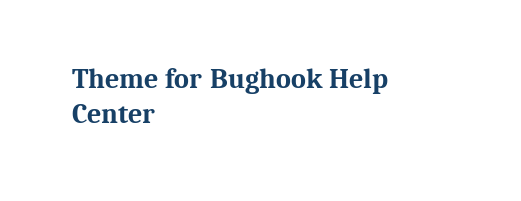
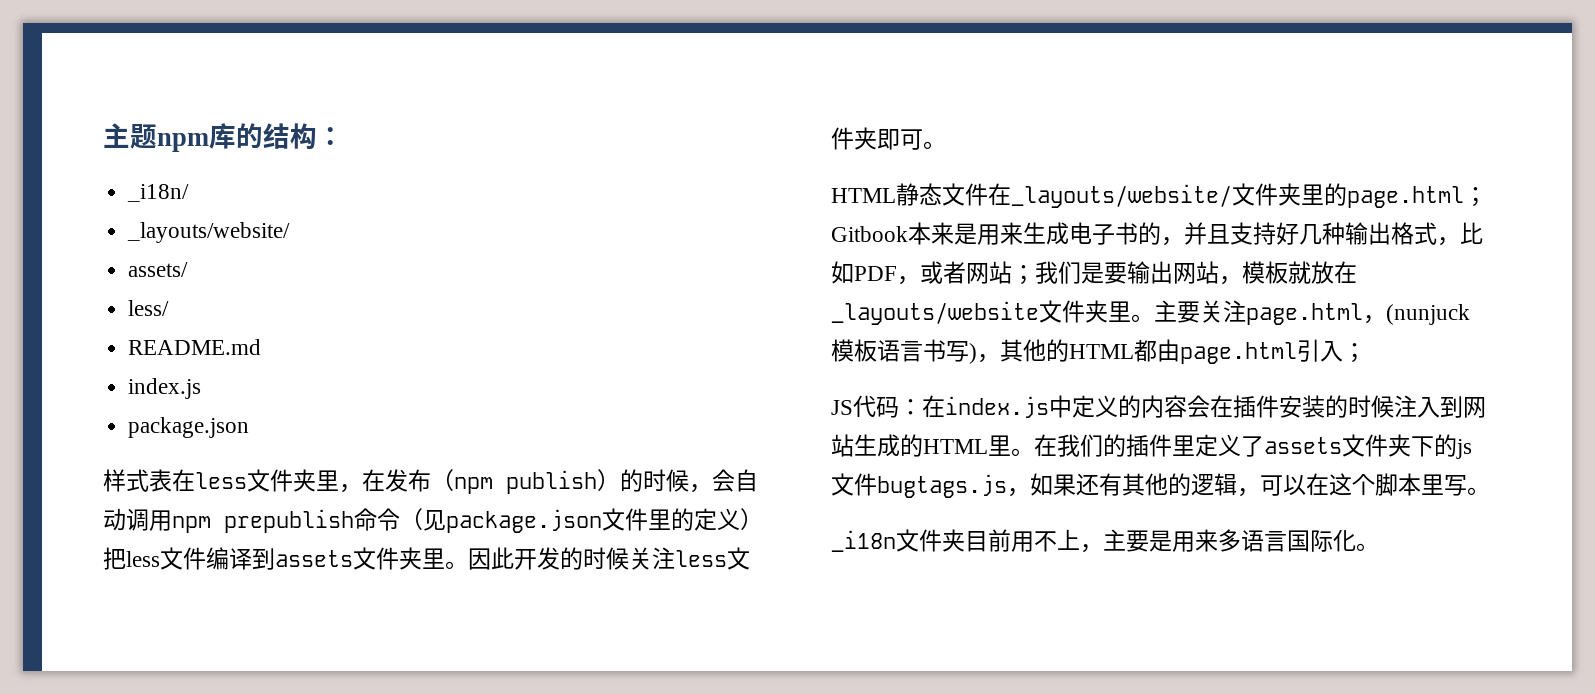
- Theme for Bughook Help Center
+ 主题npm库的结构：
+ _i18n/
+ _layouts/website/
+ assets/
+ less/
+ README.md
+ index.js
+ package.json
+ 样式表在less文件夹里，在发布（npm publish）的时候，会自动调用npm prepublish命令（见package.json文件里的定义）把less文件编译到assets文件夹里。因此开发的时候关注less文件夹即可。
+ HTML静态文件在_layouts/website/文件夹里的page.html；Gitbook本来是用来生成电子书的，并且支持好几种输出格式，比如PDF，或者网站；我们是要输出网站，模板就放在_layouts/website文件夹里。主要关注page.html，(nunjuck模板语言书写)，其他的HTML都由page.html引入；
+ JS代码：在index.js中定义的内容会在插件安装的时候注入到网站生成的HTML里。在我们的插件里定义了assets文件夹下的js文件bugtags.js，如果还有其他的逻辑，可以在这个脚本里写。
+ _i18n文件夹目前用不上，主要是用来多语言国际化。

